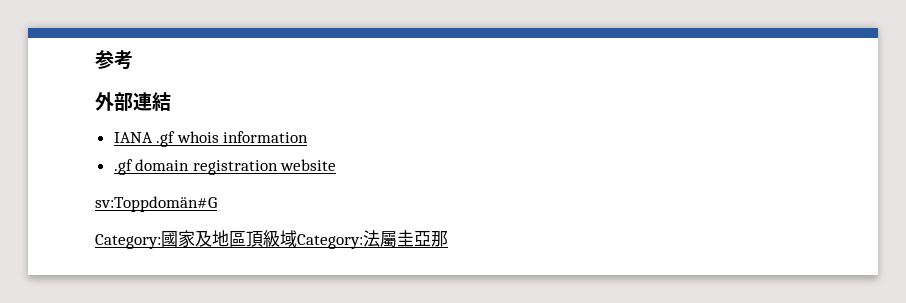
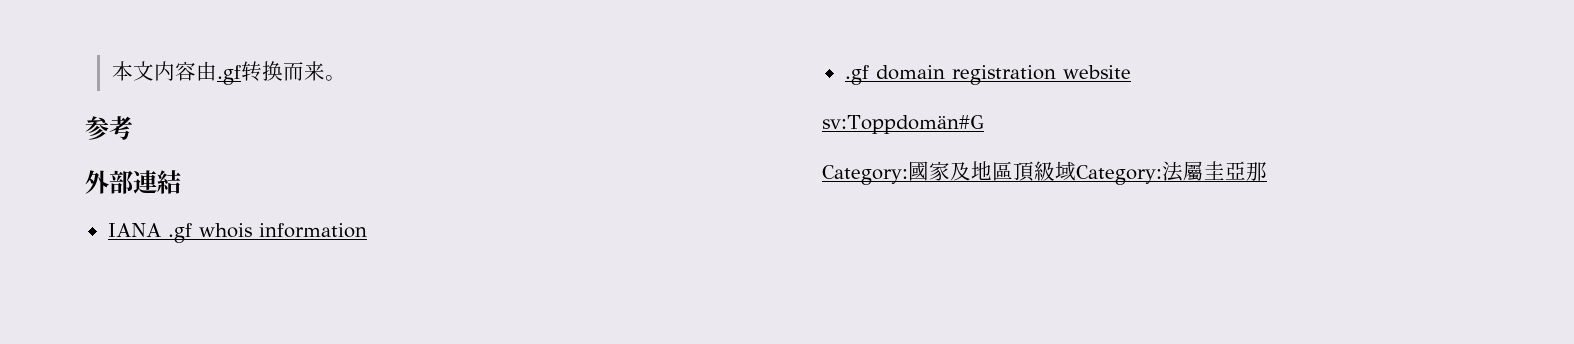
+ 本文内容由.gf转换而来。

